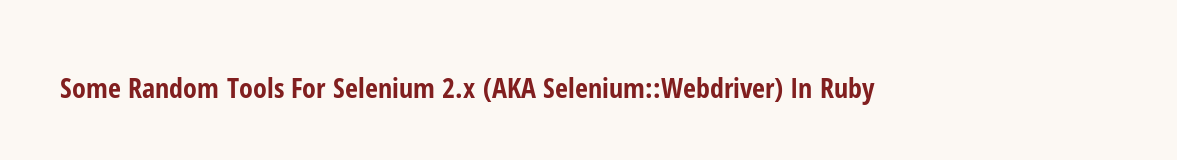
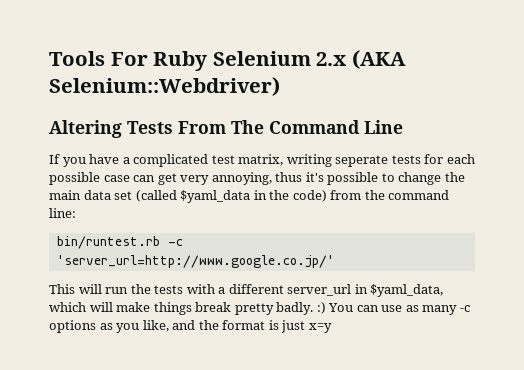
- Some Random Tools For Selenium 2.x (AKA Selenium::Webdriver) In Ruby
+ Tools For Ruby Selenium 2.x (AKA Selenium::Webdriver)
+ Altering Tests From The Command Line
+ If you have a complicated test matrix, writing seperate tests for each possible case can get very annoying, thus it's possible to change the main data set (called $yaml_data in the code) from the command line:
+ bin/runtest.rb -c 'server_url=http://www.google.co.jp/'
+ This will run the tests with a different server_url in $yaml_data, which will make things break pretty badly. :) You can use as many -c options as you like, and the format is just x=y

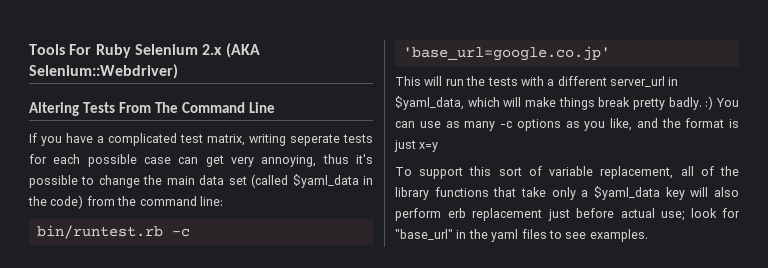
- bin/runtest.rb -c 'server_url=http://www.google.co.jp/'
+ bin/runtest.rb -c 'base_url=google.co.jp'
+ To support this sort of variable replacement, all of the library functions that take only a $yaml_data key will also perform erb replacement just before actual use; look for "base_url" in the yaml files to see examples.

